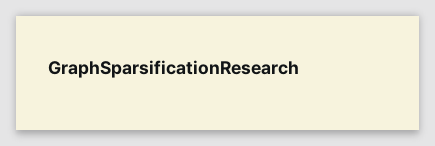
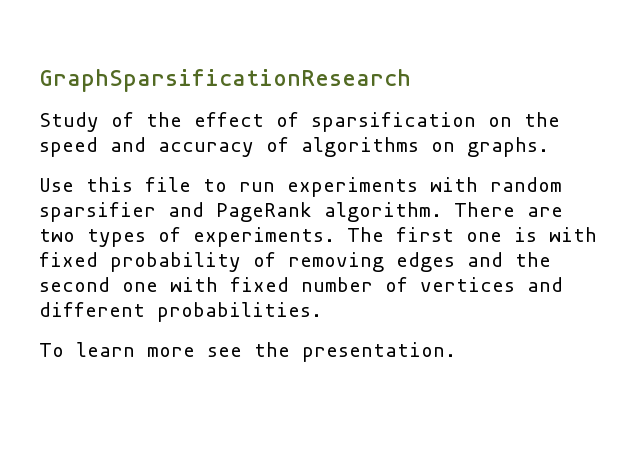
+ Study of the effect of sparsification on the speed and accuracy of algorithms on graphs.
+ Use this file to run experiments with random sparsifier and PageRank algorithm. There are two types of experiments. The first one is with fixed probability of removing edges and the second one with fixed number of vertices and different probabilities.
+ To learn more see the presentation.

